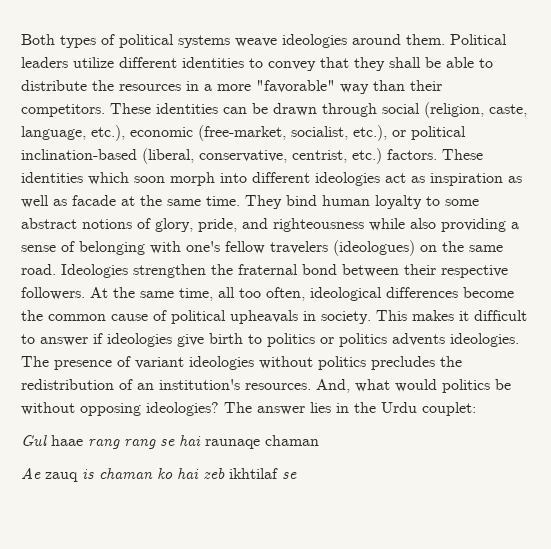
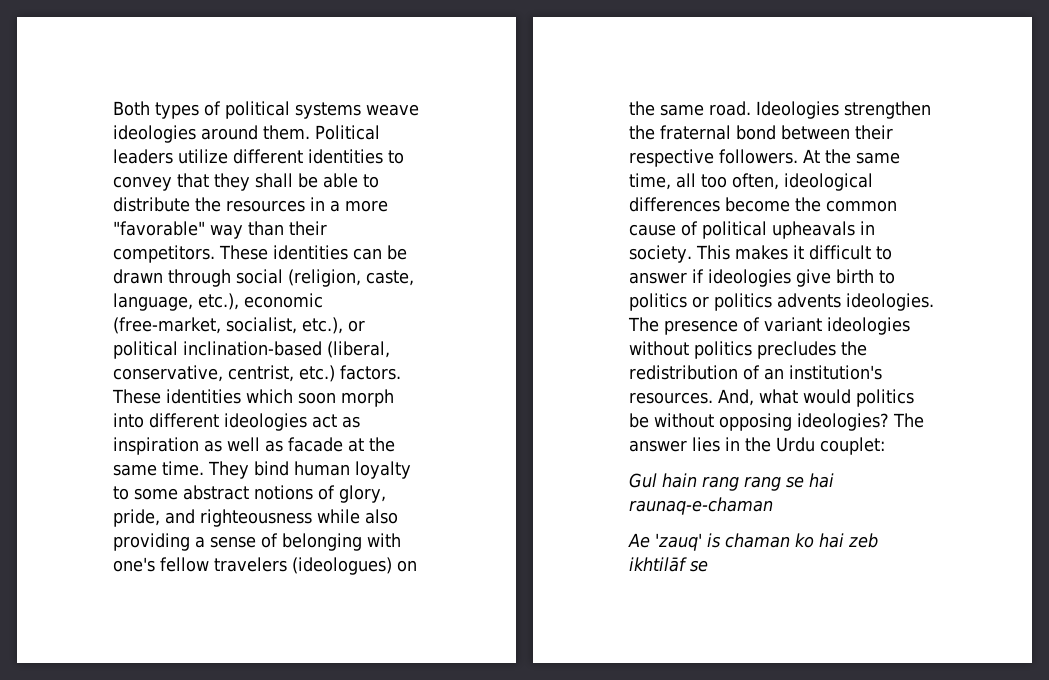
- Gul haae rang rang se hai raunaqe chaman
+ Gul hain rang rang se hai raunaq-e-chaman
- Ae zauq is chaman ko hai zeb ikhtilaf se
+ Ae 'zauq' is chaman ko hai zeb ikhtilāf se

